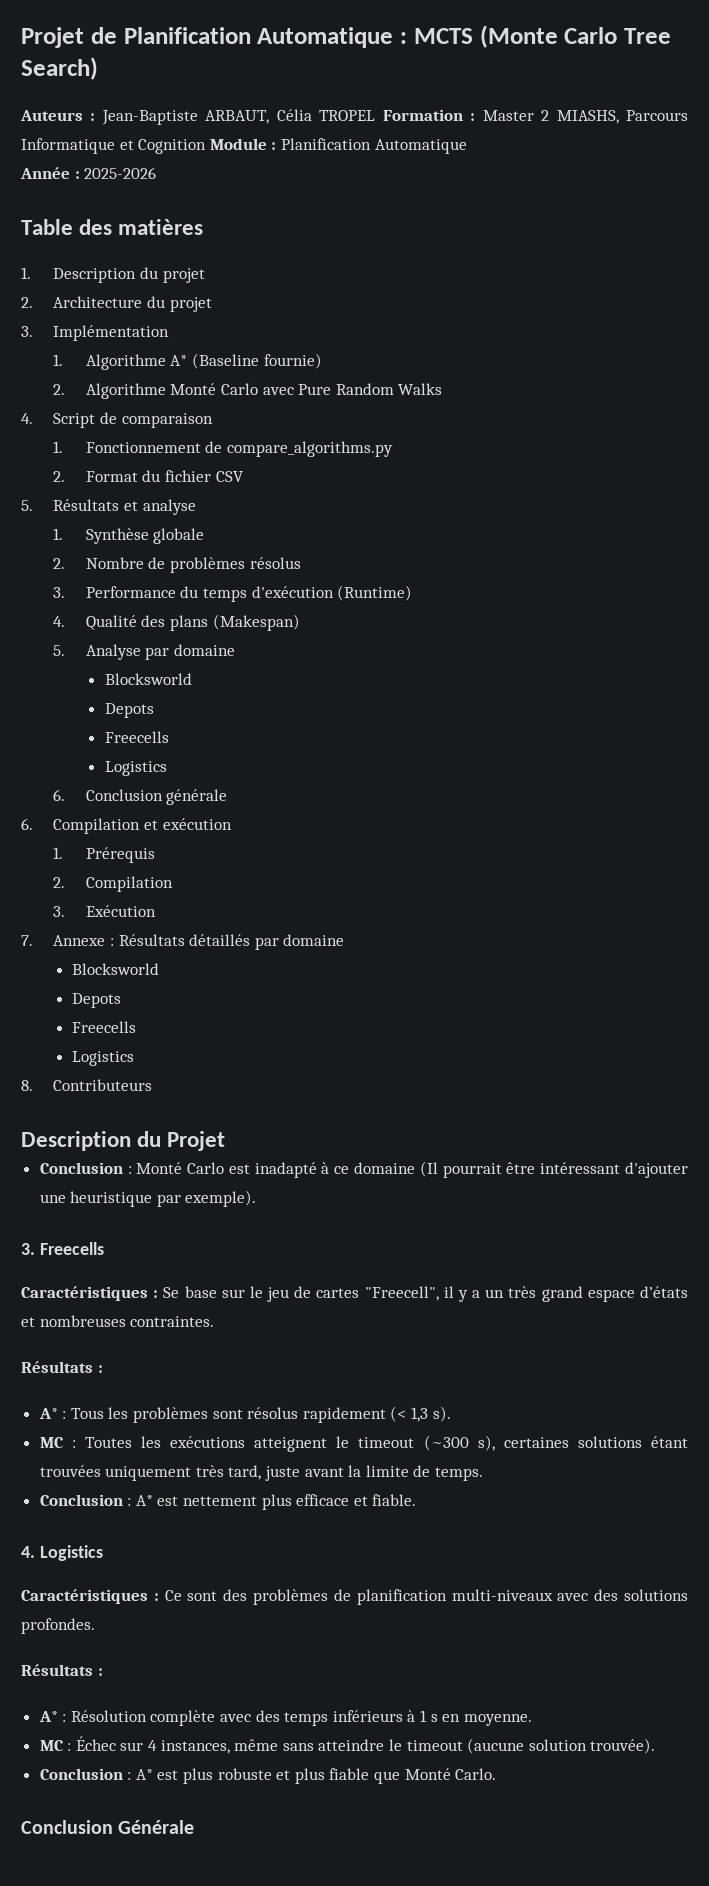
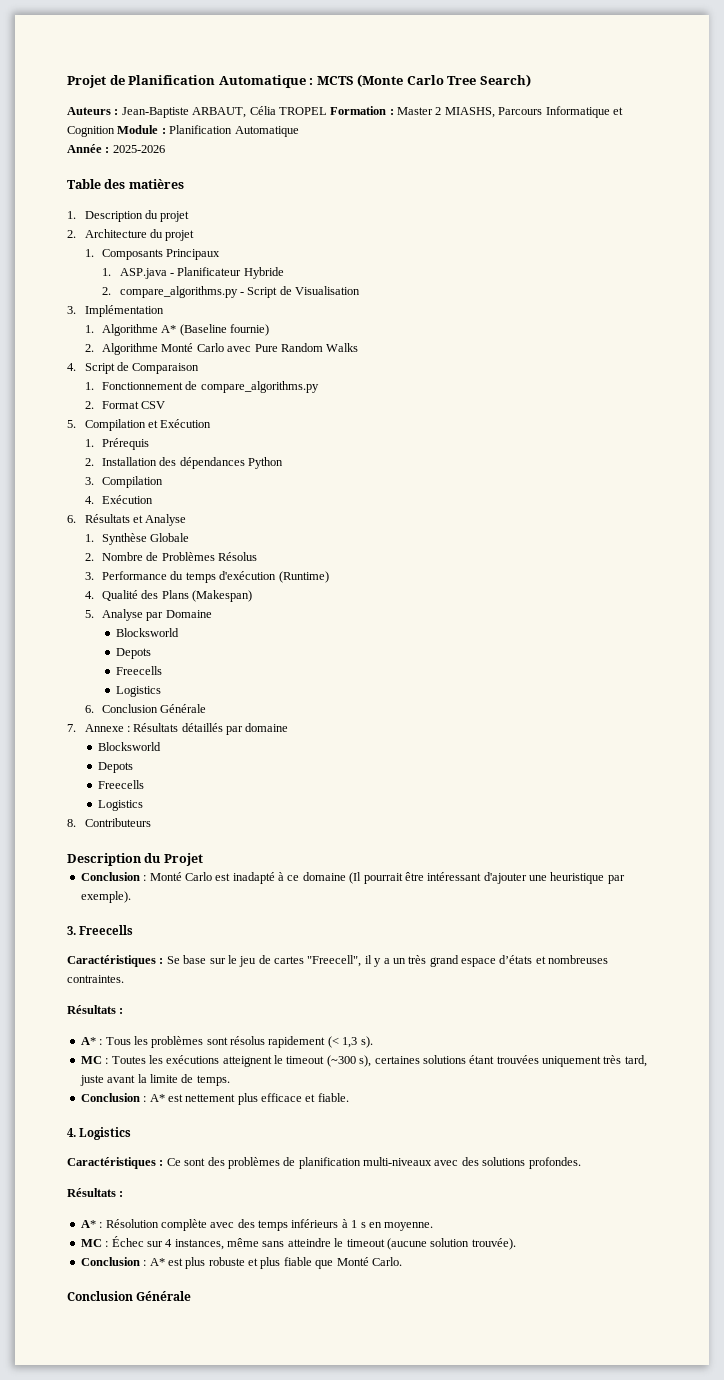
+ 1. Composants Principaux
+ 1. ASP.java - Planificateur Hybride
+ 2. compare_algorithms.py - Script de Visualisation
- 4. Script de comparaison
+ 4. Script de Comparaison
- 2. Format du fichier CSV
+ 2. Format CSV
- 5. Résultats et analyse
+ 5. Compilation et Exécution
+ 1. Prérequis
+ 2. Installation des dépendances Python
+ 3. Compilation
+ 4. Exécution
+ 6. Résultats et Analyse
- 1. Synthèse globale
+ 1. Synthèse Globale
- 2. Nombre de problèmes résolus
+ 2. Nombre de Problèmes Résolus
- 4. Qualité des plans (Makespan)
+ 4. Qualité des Plans (Makespan)
- 5. Analyse par domaine
+ 5. Analyse par Domaine
- 6. Conclusion générale
- 6. Compilation et exécution
- 1. Prérequis
- 2. Compilation
- 3. Exécution
+ 6. Conclusion Générale

